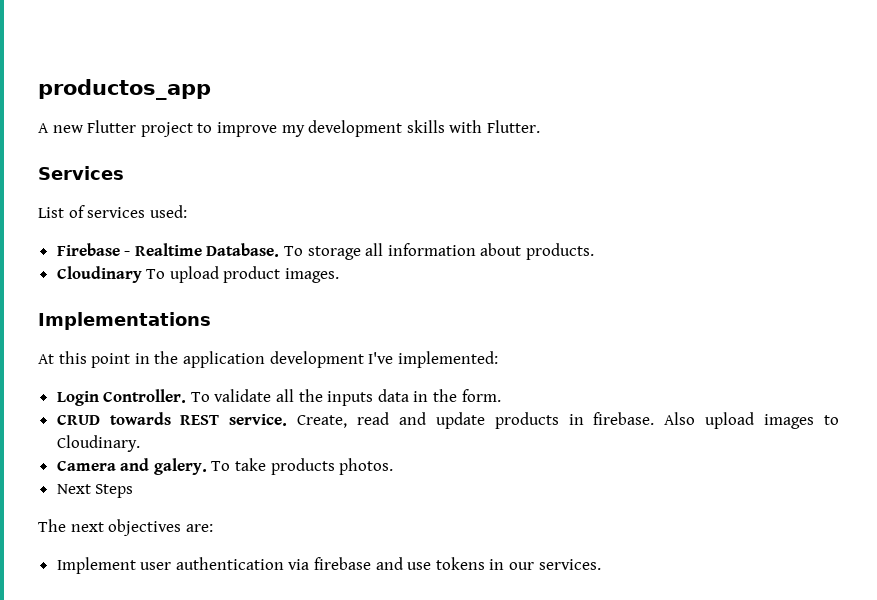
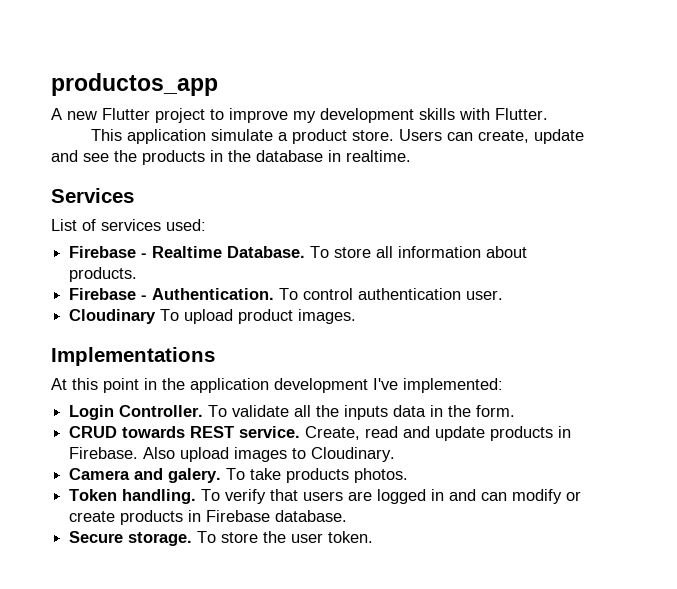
+ This application simulate a product store. Users can create, update and see the products in the database in realtime.
- To storage all information about products.
+ To store all information about products.
+ Firebase - Authentication. To control authentication user.
- Create, read and update products in firebase.
+ Create, read and update products in Firebase.
- Next Steps
- The next objectives are:
- Implement user authentication via firebase and use tokens in our services.
+ Token handling. To verify that users are logged in and can modify or create products in Firebase database.
+ Secure storage. To store the user token.

